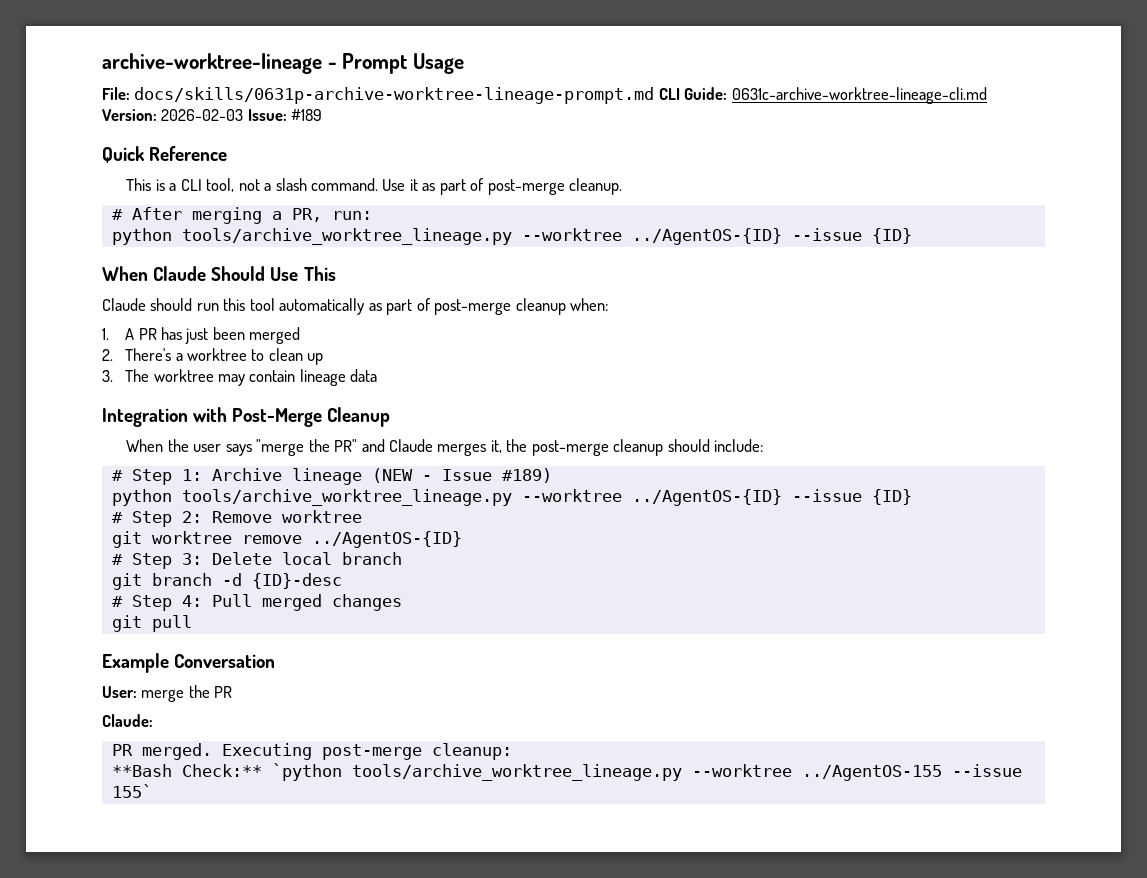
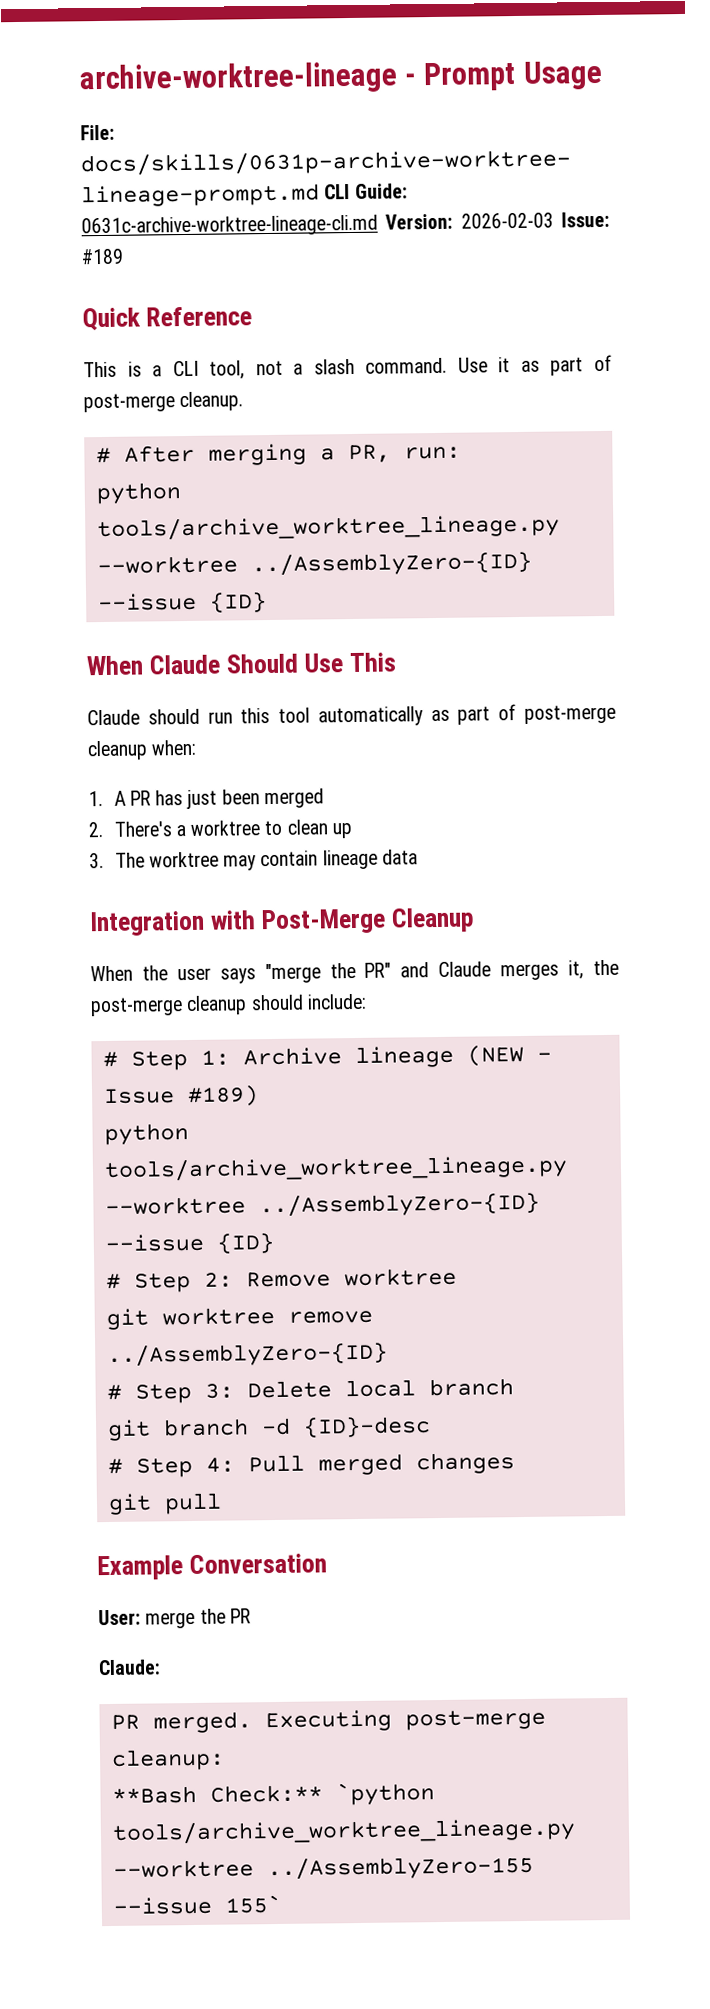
  # After merging a PR, run:
- python tools/archive_worktree_lineage.py --worktree ../AgentOS-{ID} --issue {ID}
+ python tools/archive_worktree_lineage.py --worktree ../AssemblyZero-{ID} --issue {ID}
  # Step 1: Archive lineage (NEW - Issue #189)
- python tools/archive_worktree_lineage.py --worktree ../AgentOS-{ID} --issue {ID}
+ python tools/archive_worktree_lineage.py --worktree ../AssemblyZero-{ID} --issue {ID}
- git worktree remove ../AgentOS-{ID}
+ git worktree remove ../AssemblyZero-{ID}
- **Bash Check:** `python tools/archive_worktree_lineage.py --worktree ../AgentOS-155 --issue 155`
+ **Bash Check:** `python tools/archive_worktree_lineage.py --worktree ../AssemblyZero-155 --issue 155`

